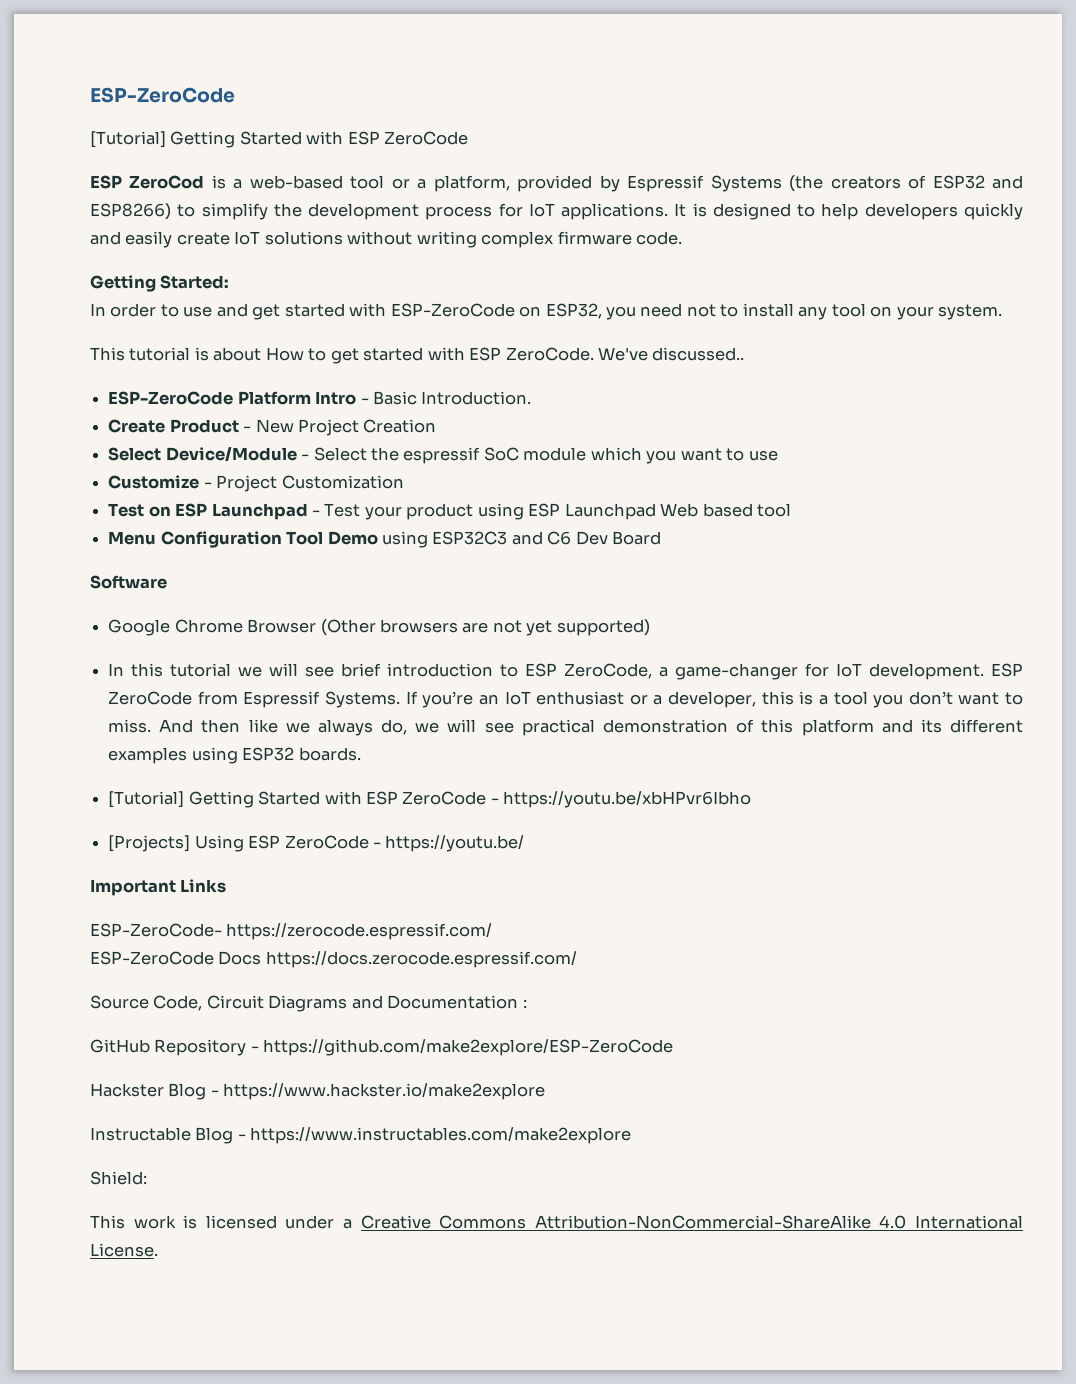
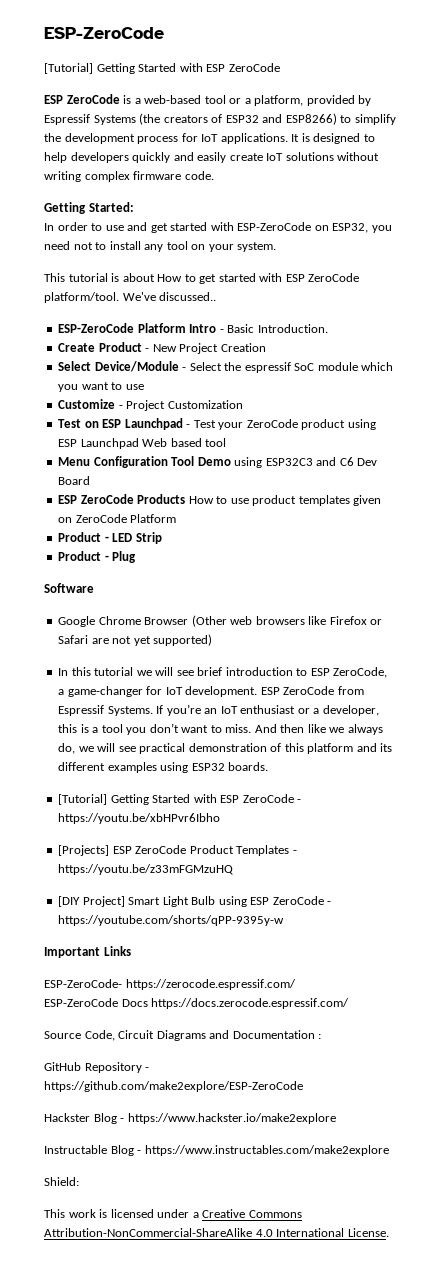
- ESP ZeroCod is a web-based tool or a platform, provided by Espressif Systems (the creators of ESP32 and ESP8266) to simplify the development process for IoT applications.
+ ESP ZeroCode is a web-based tool or a platform, provided by Espressif Systems (the creators of ESP32 and ESP8266) to simplify the development process for IoT applications.
- This tutorial is about How to get started with ESP ZeroCode.
+ This tutorial is about How to get started with ESP ZeroCode platform/tool.
- Test on ESP Launchpad - Test your product using ESP Launchpad Web based tool
+ Test on ESP Launchpad - Test your ZeroCode product using ESP Launchpad Web based tool
+ ESP ZeroCode Products How to use product templates given on ZeroCode Platform
+ Product - LED Strip
+ Product - Plug
- Google Chrome Browser (Other browsers are not yet supported)
+ Google Chrome Browser (Other web browsers like Firefox or Safari are not yet supported)
- [Projects] Using ESP ZeroCode - https://youtu.be/
+ [Projects] ESP ZeroCode Product Templates - https://youtu.be/z33mFGMzuHQ
+ [DIY Project] Smart Light Bulb using ESP ZeroCode - https://youtube.com/shorts/qPP-9395y-w

